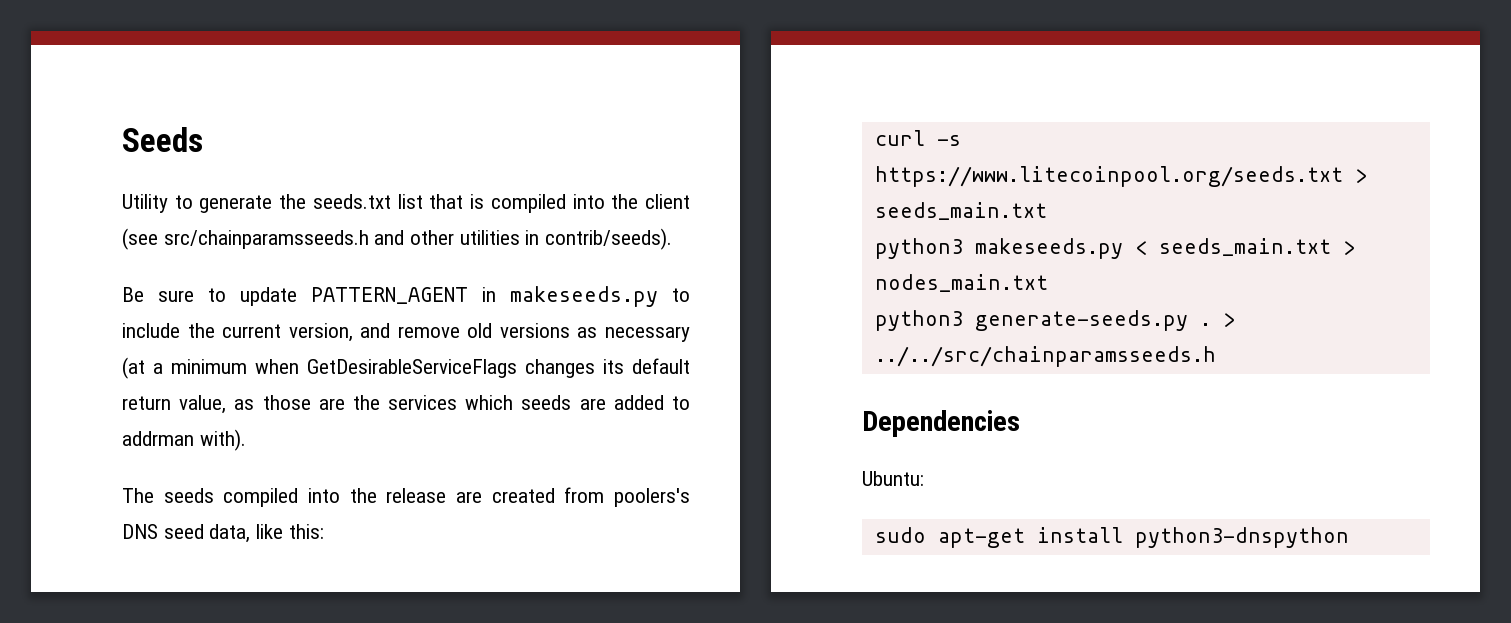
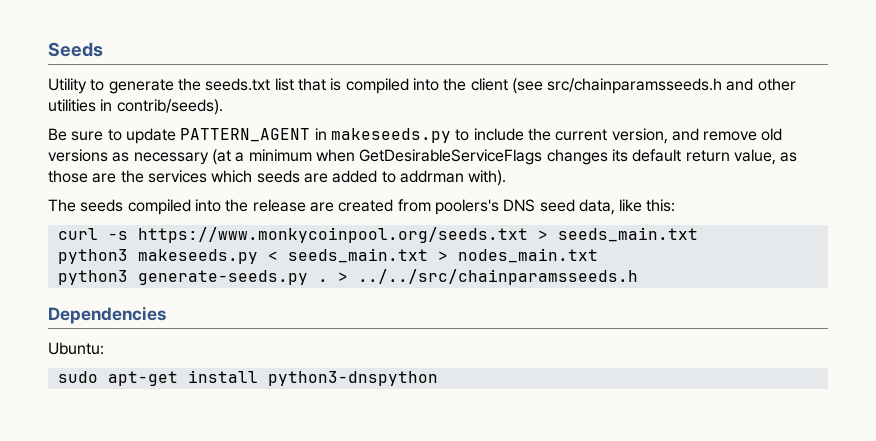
- curl -s https://www.litecoinpool.org/seeds.txt > seeds_main.txt
+ curl -s https://www.monkycoinpool.org/seeds.txt > seeds_main.txt

